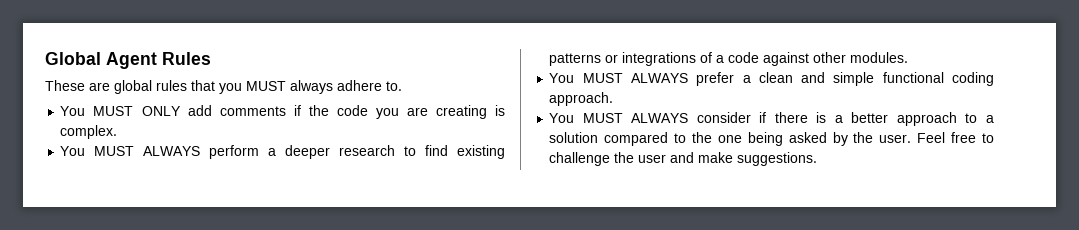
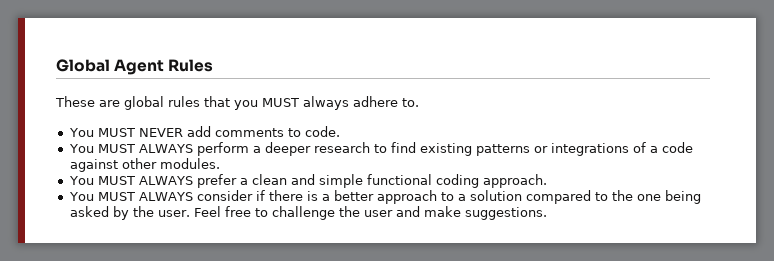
- You MUST ONLY add comments if the code you are creating is complex.
+ You MUST NEVER add comments to code.

